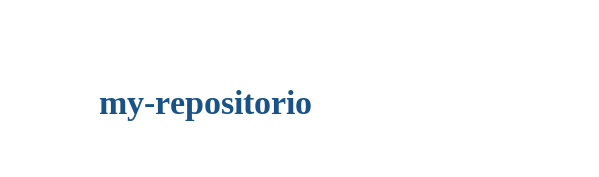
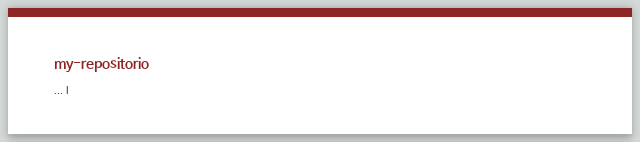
+ ... l

